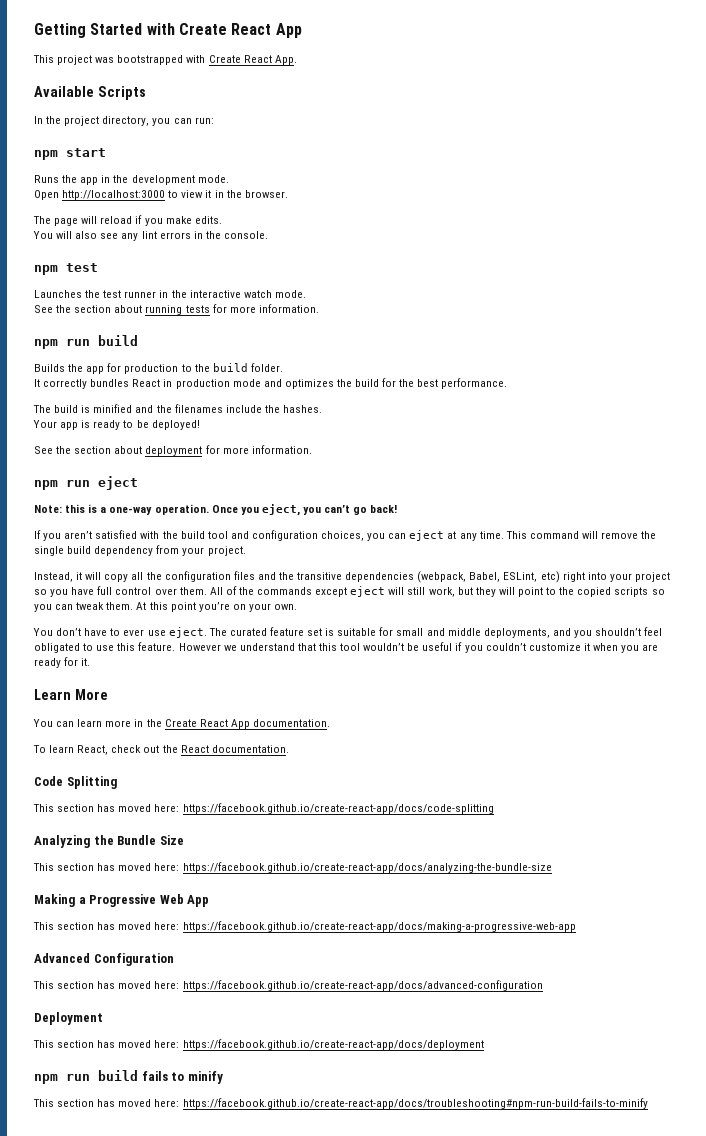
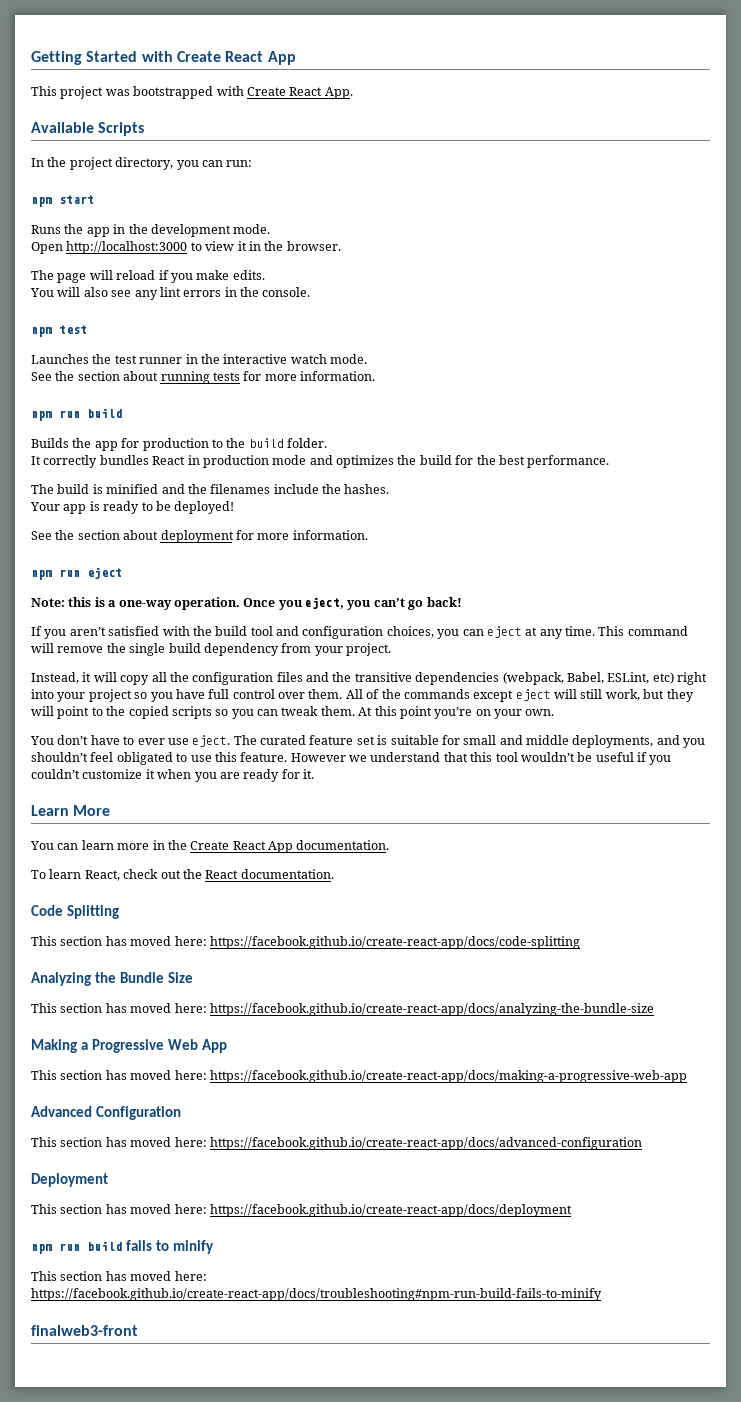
+ finalweb3-front

